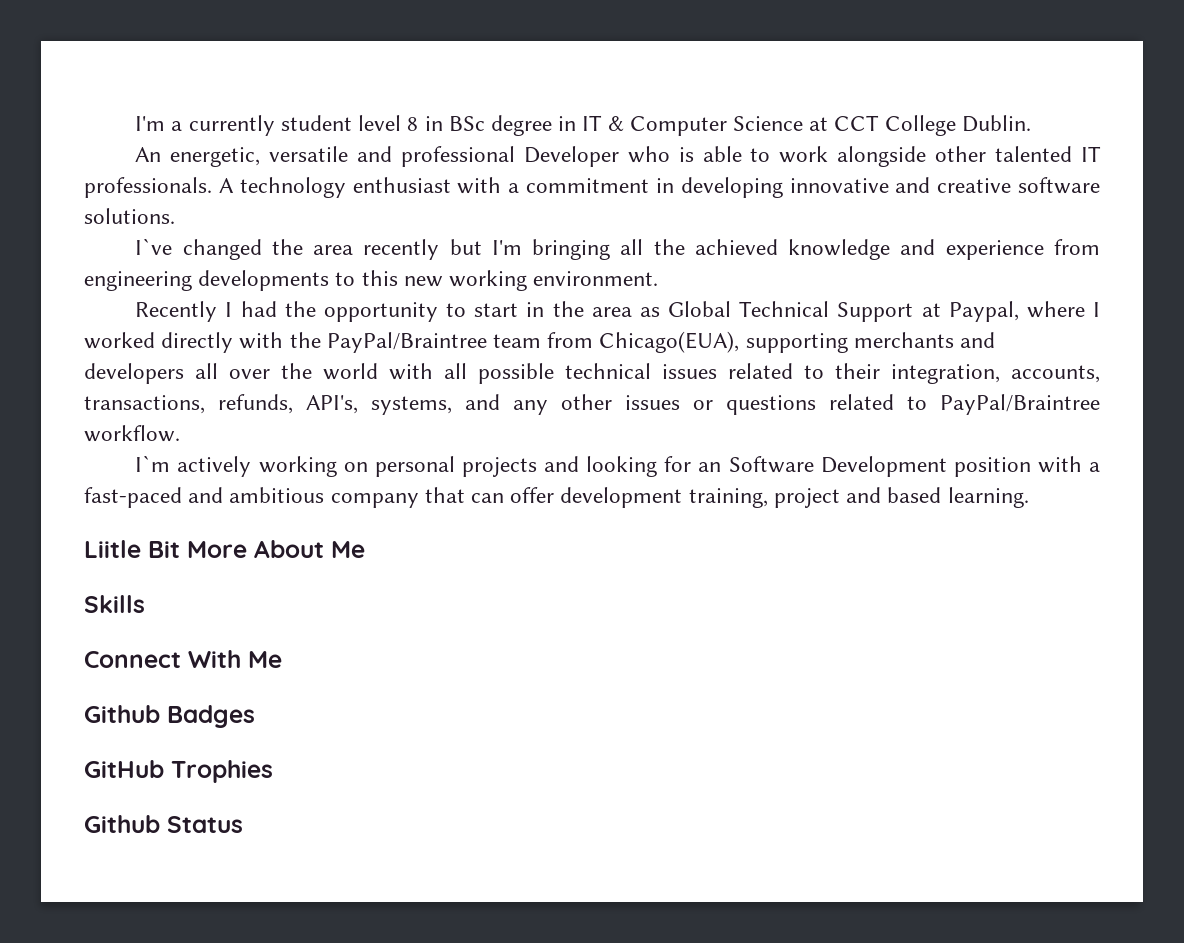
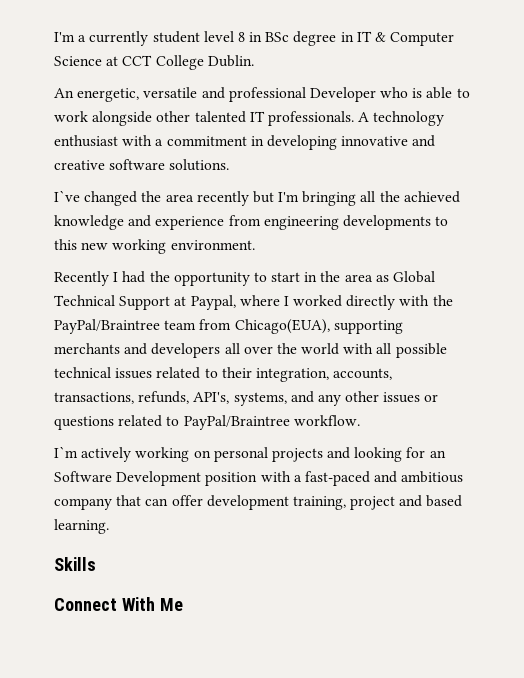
- Liitle Bit More About Me
- Github Badges
- GitHub Trophies
- Github Status

